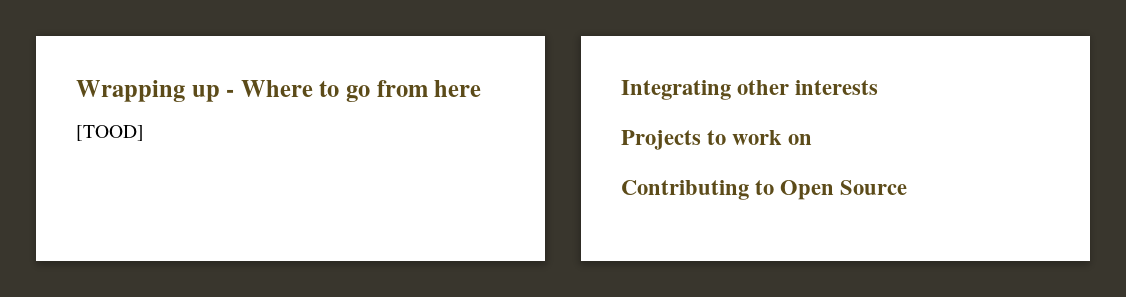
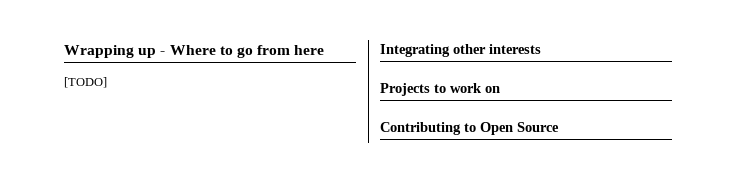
- [TOOD]
+ [TODO]

